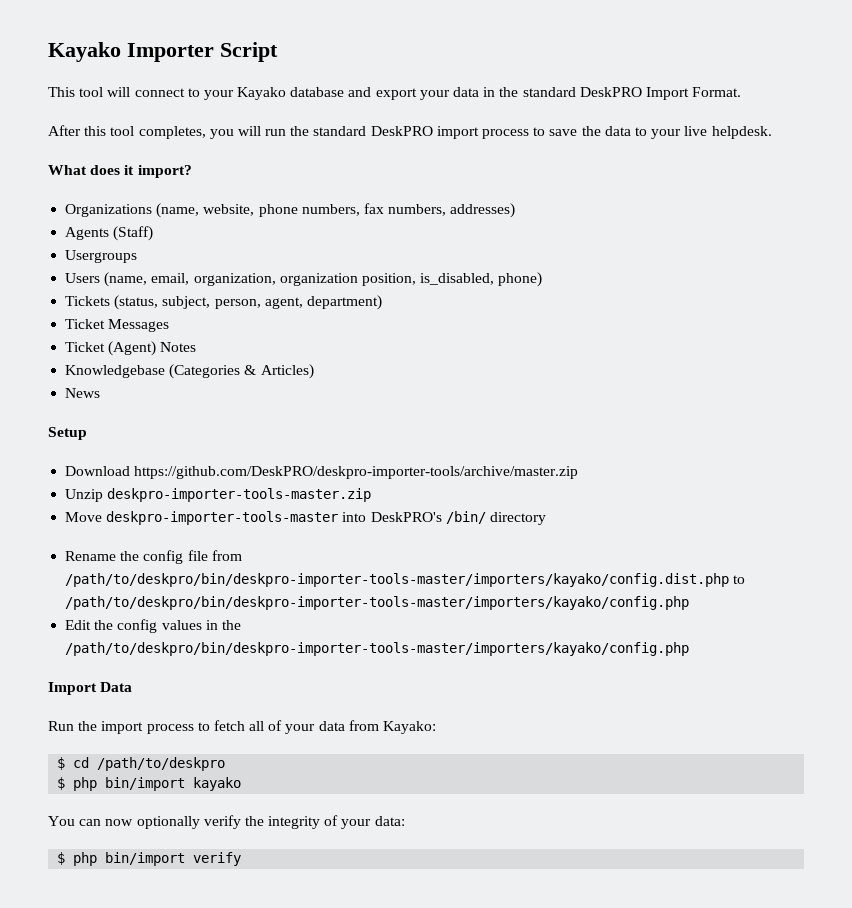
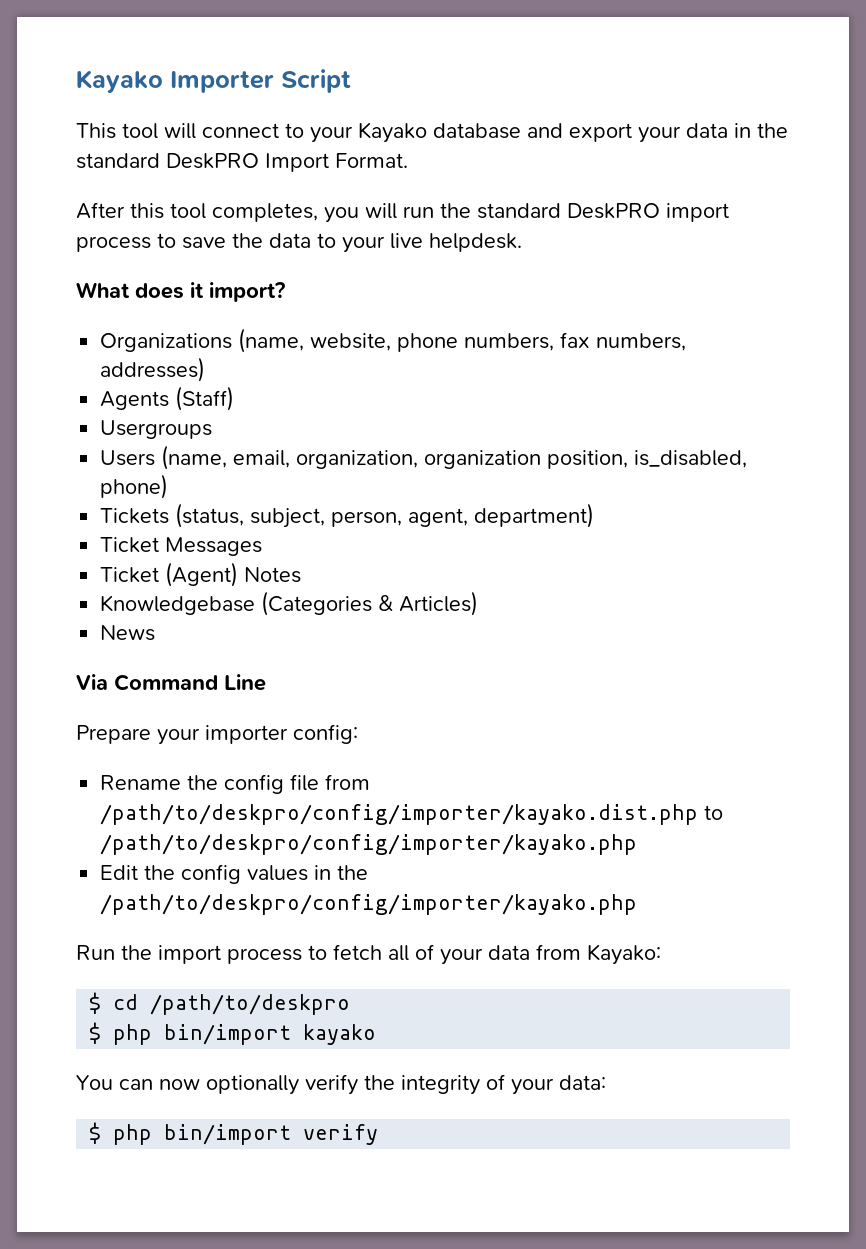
- Setup
- Download https://github.com/DeskPRO/deskpro-importer-tools/archive/master.zip
- Unzip deskpro-importer-tools-master.zip
- Move deskpro-importer-tools-master into DeskPRO's /bin/ directory
+ Via Command Line
+ Prepare your importer config:
- Rename the config file from /path/to/deskpro/bin/deskpro-importer-tools-master/importers/kayako/config.dist.php to /path/to/deskpro/bin/deskpro-importer-tools-master/importers/kayako/config.php
+ Rename the config file from /path/to/deskpro/config/importer/kayako.dist.php to /path/to/deskpro/config/importer/kayako.php
- Edit the config values in the /path/to/deskpro/bin/deskpro-importer-tools-master/importers/kayako/config.php
- Import Data
+ Edit the config values in the /path/to/deskpro/config/importer/kayako.php

